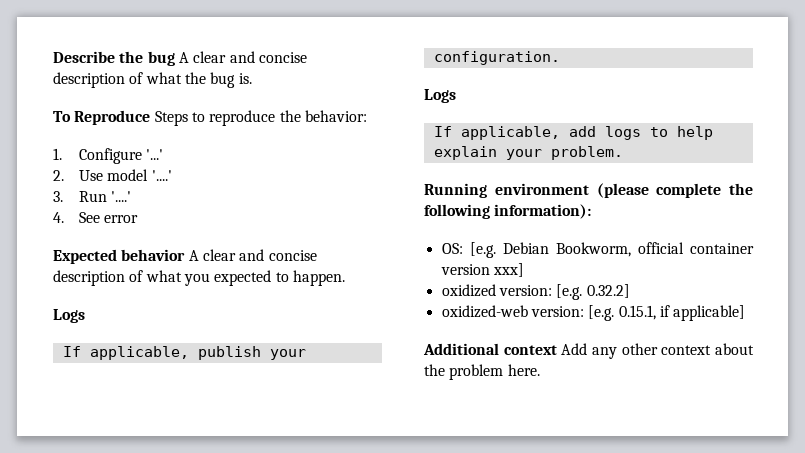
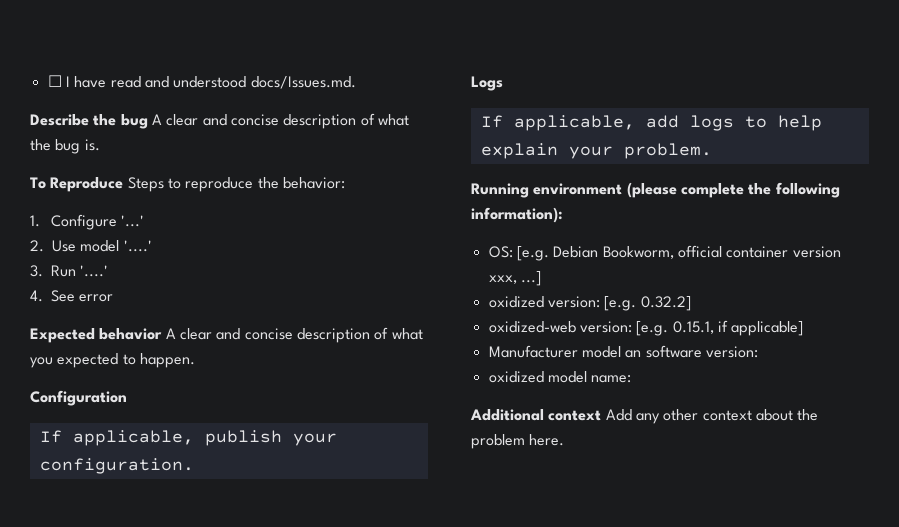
+ ☐ I have read and understood docs/Issues.md.
  Expected behavior A clear and concise description of what you expected to happen.
- Logs
+ Configuration
- OS: [e.g. Debian Bookworm, official container version xxx]
+ OS: [e.g. Debian Bookworm, official container version xxx, ...]
+ Manufacturer model an software version:
+ oxidized model name:

